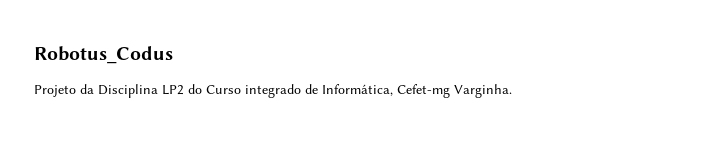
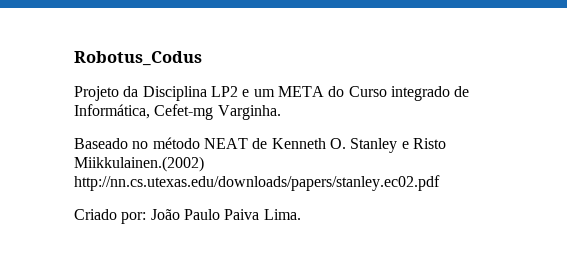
- Projeto da Disciplina LP2 do Curso integrado de Informática, Cefet-mg Varginha.
+ Projeto da Disciplina LP2 e um META do Curso integrado de Informática, Cefet-mg Varginha.
+ Baseado no método NEAT de Kenneth O. Stanley e Risto Miikkulainen.(2002) http://nn.cs.utexas.edu/downloads/papers/stanley.ec02.pdf
+ Criado por: João Paulo Paiva Lima.

